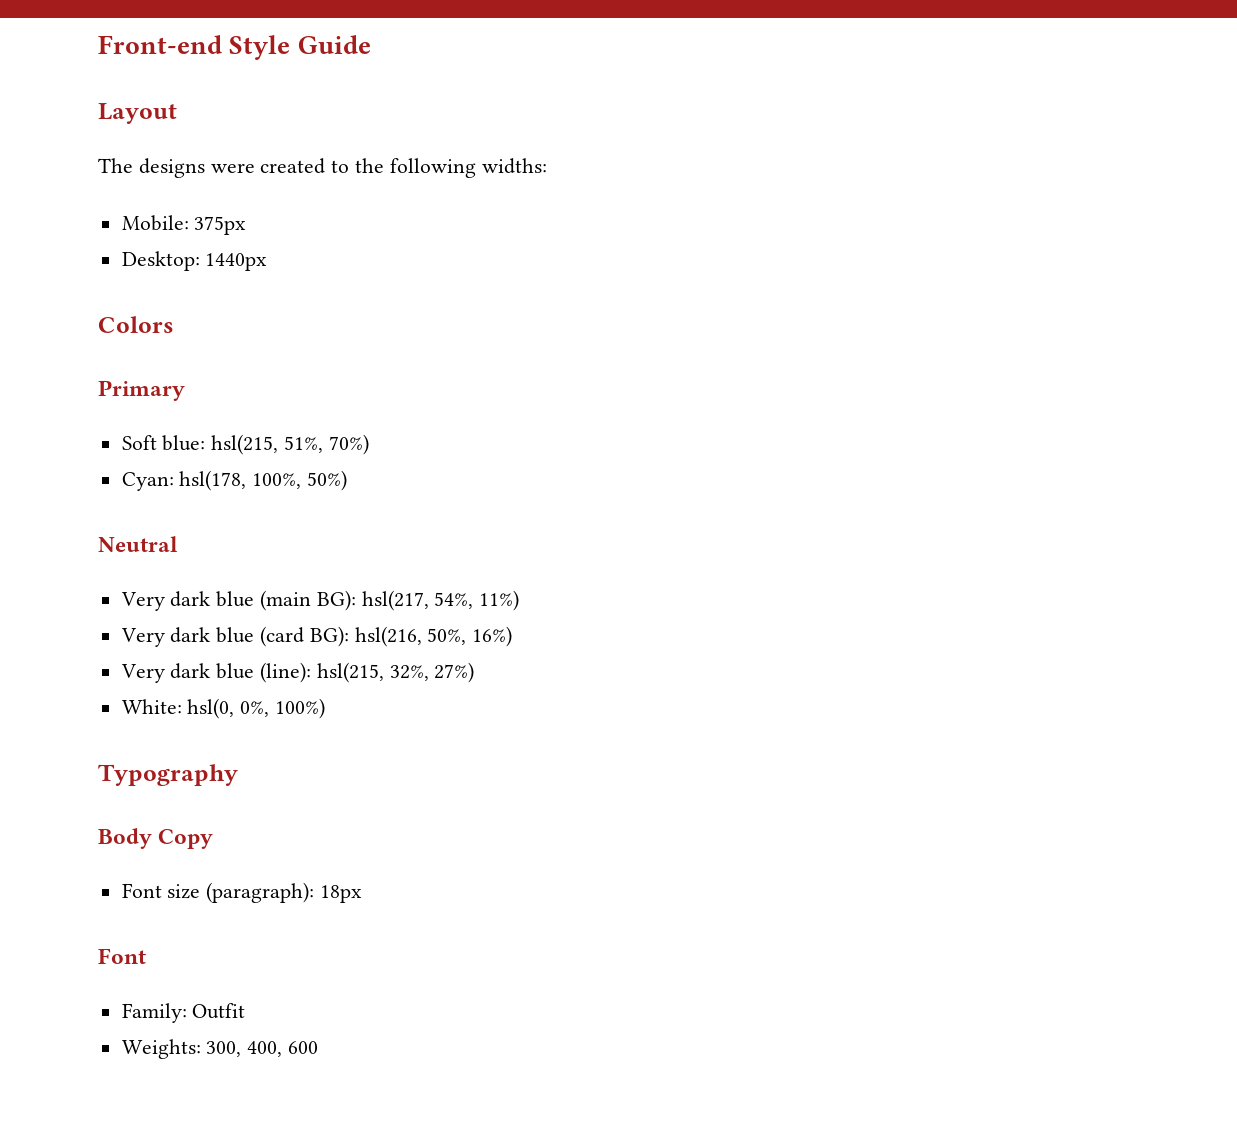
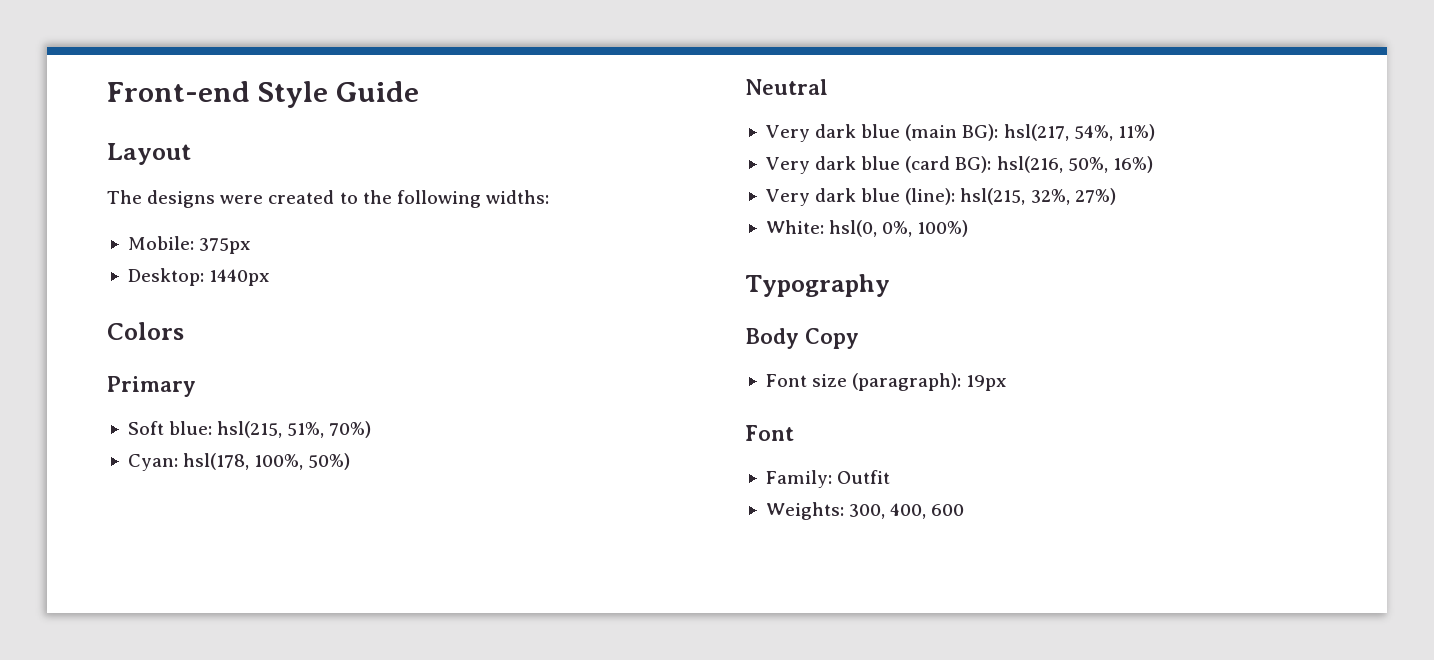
- Font size (paragraph): 18px
+ Font size (paragraph): 19px

